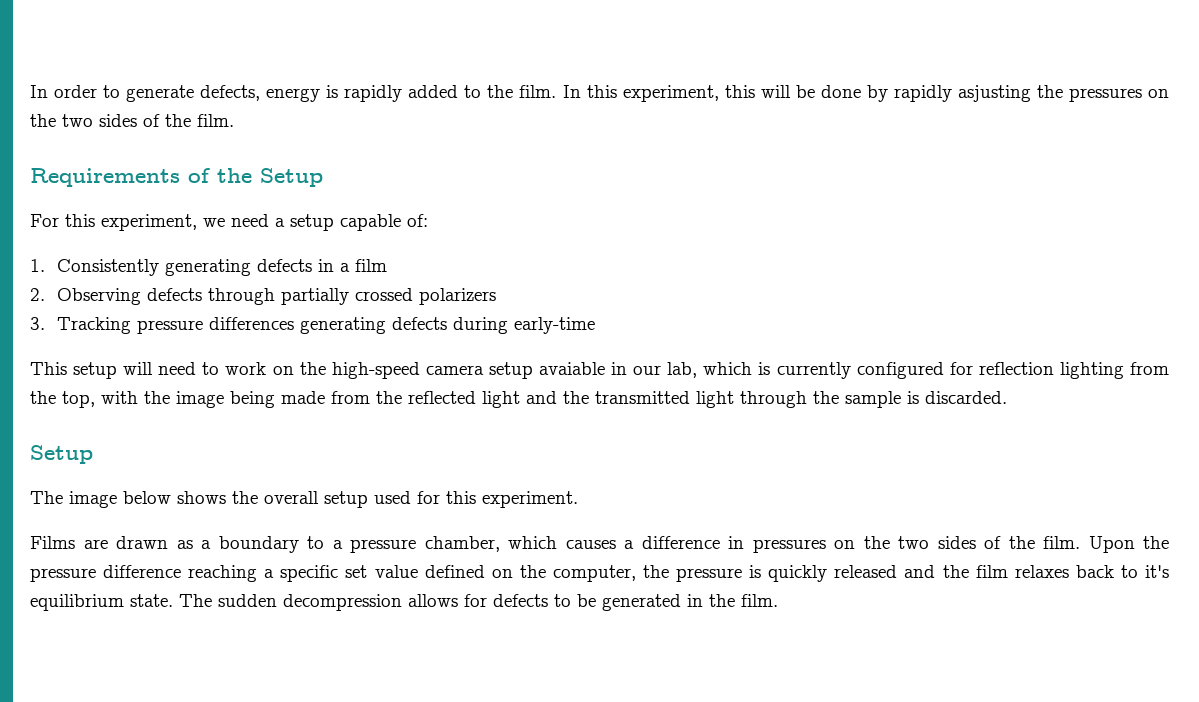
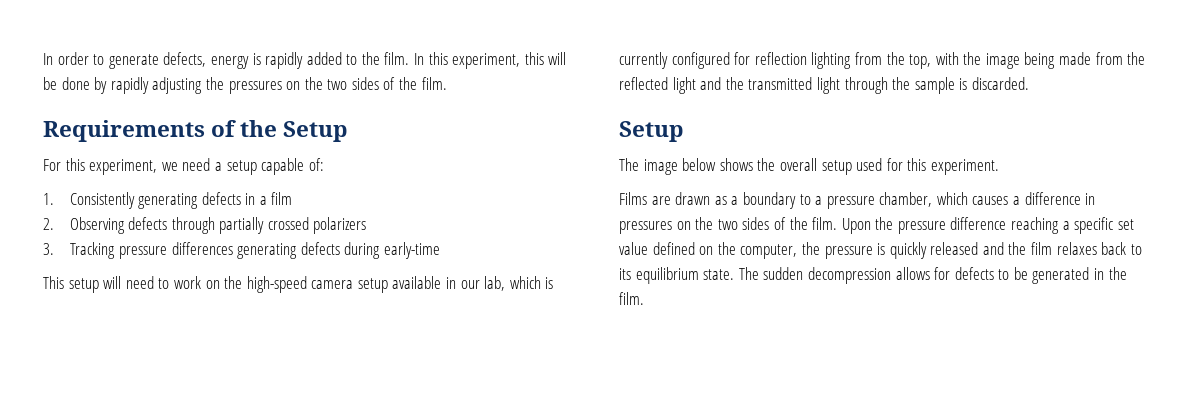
- In this experiment, this will be done by rapidly asjusting the pressures on the two sides of the film.
+ In this experiment, this will be done by rapidly adjusting the pressures on the two sides of the film.
- This setup will need to work on the high-speed camera setup avaiable in our lab, which is currently configured for reflection lighting from the top, with the image being made from the reflected light and the transmitted light through the sample is discarded.
+ This setup will need to work on the high-speed camera setup available in our lab, which is currently configured for reflection lighting from the top, with the image being made from the reflected light and the transmitted light through the sample is discarded.
- Upon the pressure difference reaching a specific set value defined on the computer, the pressure is quickly released and the film relaxes back to it's equilibrium state.
+ Upon the pressure difference reaching a specific set value defined on the computer, the pressure is quickly released and the film relaxes back to its equilibrium state.

